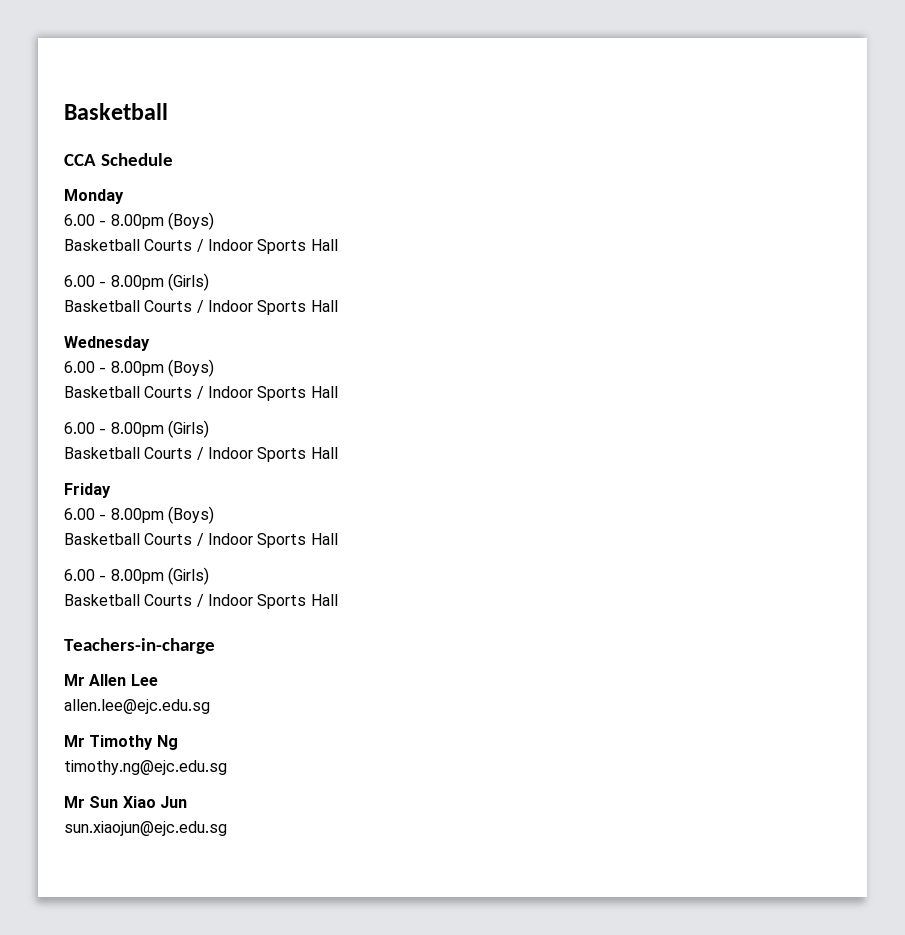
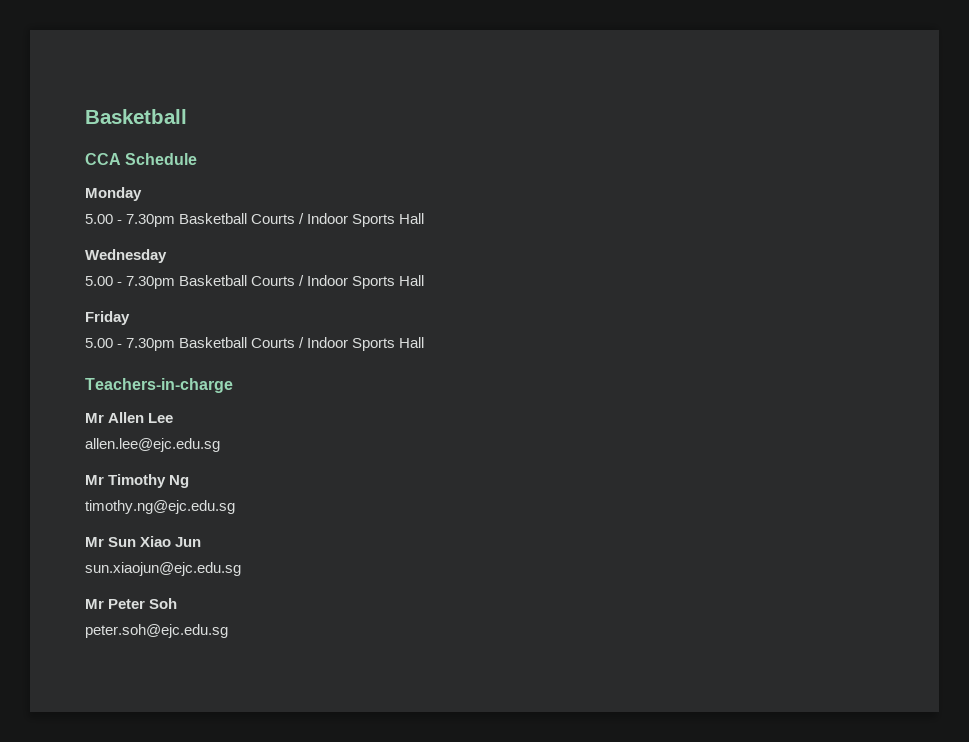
  Monday
- 6.00 - 8.00pm (Boys)
- Basketball Courts / Indoor Sports Hall
- 6.00 - 8.00pm (Girls)
- Basketball Courts / Indoor Sports Hall
+ 5.00 - 7.30pm Basketball Courts / Indoor Sports Hall
  Wednesday
- 6.00 - 8.00pm (Boys)
- Basketball Courts / Indoor Sports Hall
- 6.00 - 8.00pm (Girls)
- Basketball Courts / Indoor Sports Hall
+ 5.00 - 7.30pm Basketball Courts / Indoor Sports Hall
  Friday
- 6.00 - 8.00pm (Boys)
- Basketball Courts / Indoor Sports Hall
- 6.00 - 8.00pm (Girls)
- Basketball Courts / Indoor Sports Hall
+ 5.00 - 7.30pm Basketball Courts / Indoor Sports Hall
+ Mr Peter Soh
+ peter.soh@ejc.edu.sg

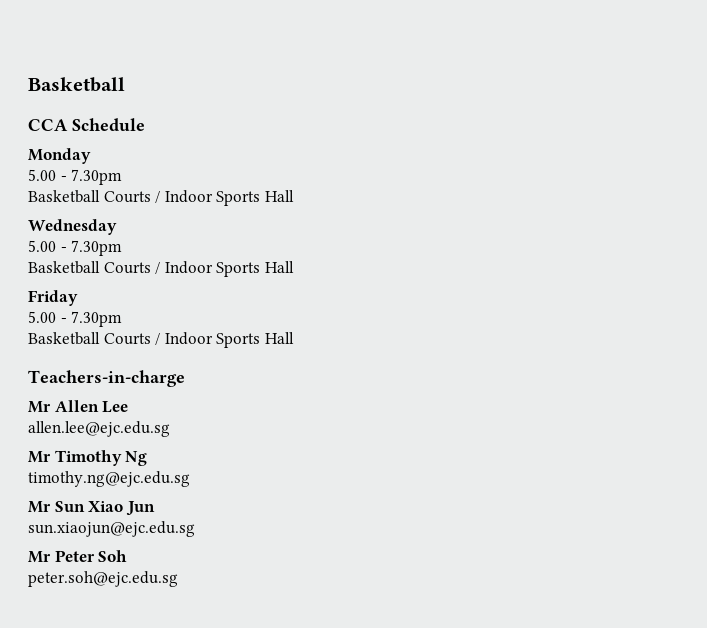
  Monday
- 5.00 - 7.30pm Basketball Courts / Indoor Sports Hall
+ 5.00 - 7.30pm
+ Basketball Courts / Indoor Sports Hall
  Wednesday
- 5.00 - 7.30pm Basketball Courts / Indoor Sports Hall
+ 5.00 - 7.30pm
+ Basketball Courts / Indoor Sports Hall
  Friday
- 5.00 - 7.30pm Basketball Courts / Indoor Sports Hall
+ 5.00 - 7.30pm
+ Basketball Courts / Indoor Sports Hall

